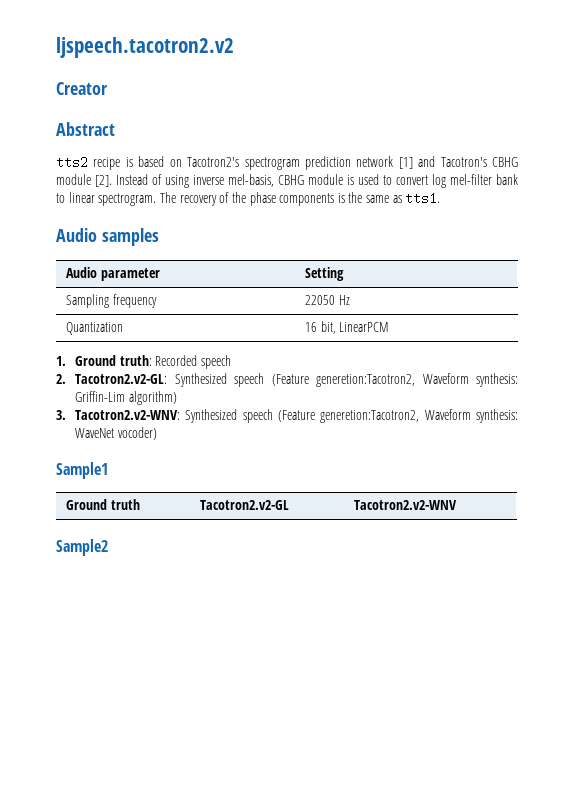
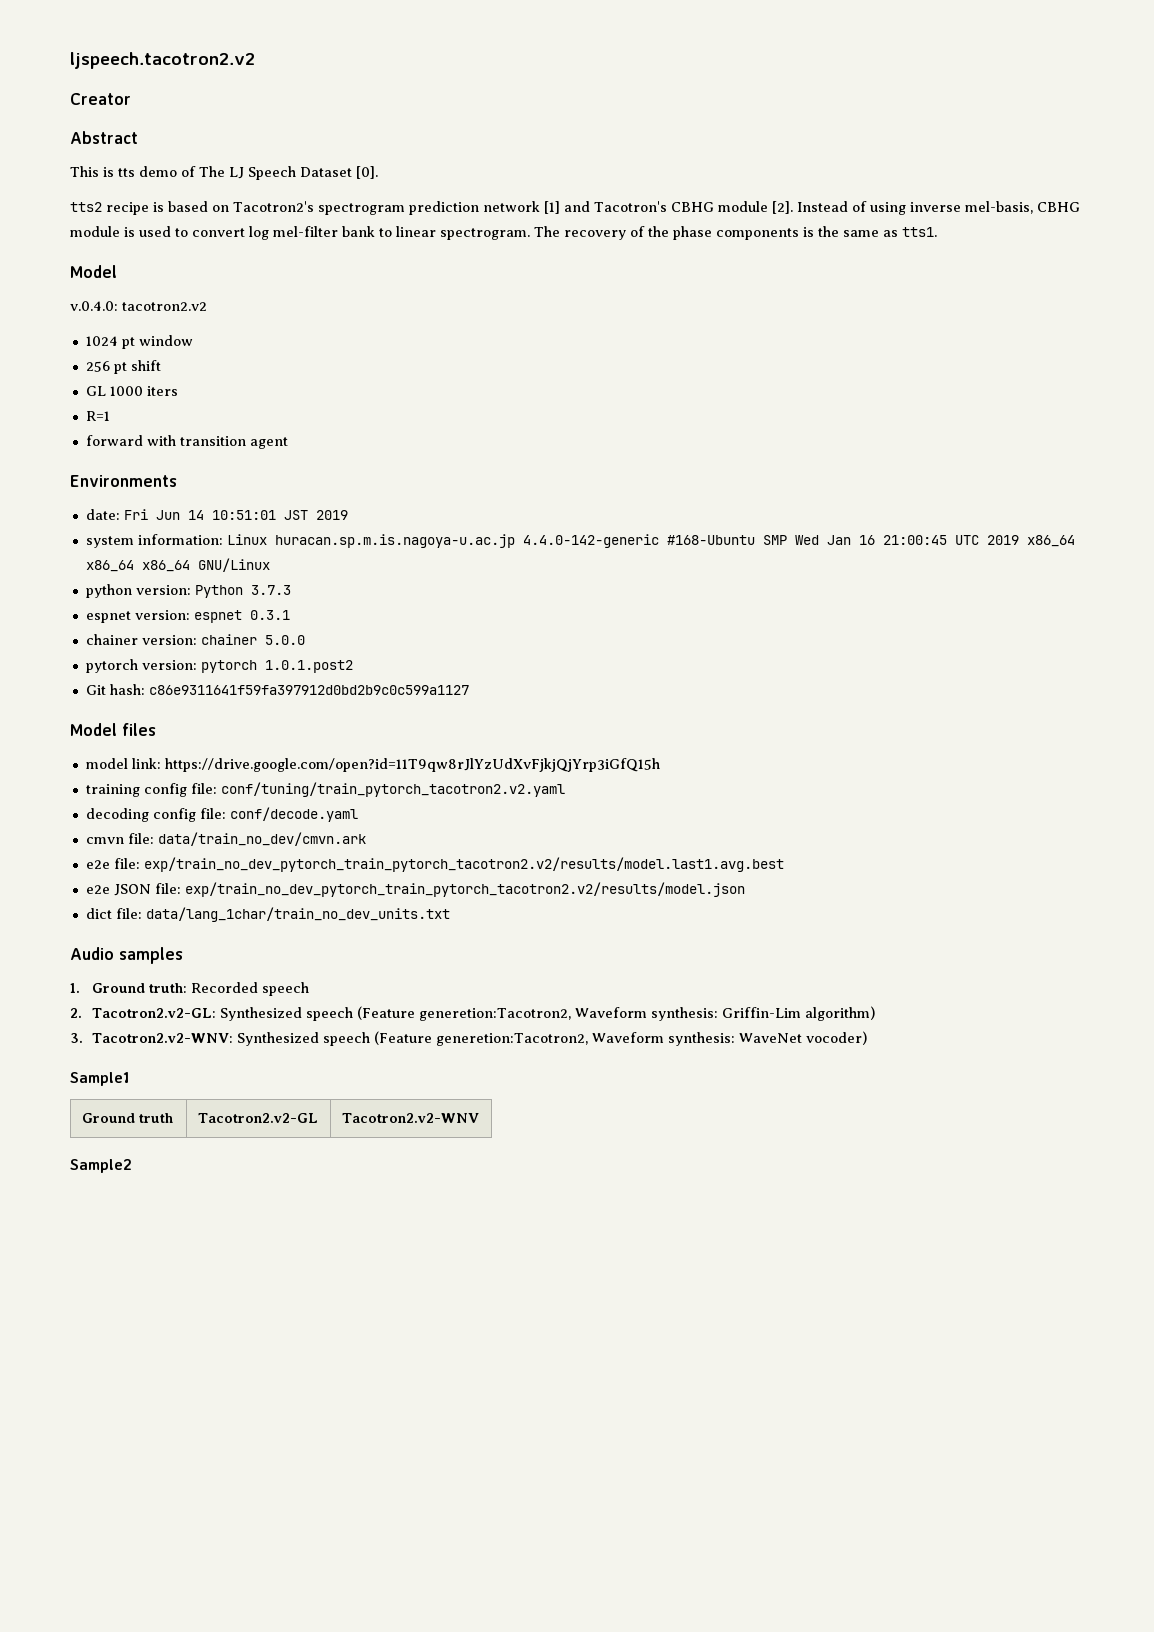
+ This is tts demo of The LJ Speech Dataset [0].
  The recovery of the phase components is the same as tts1.
+ Model
+ v.0.4.0: tacotron2.v2
+ 1024 pt window
+ 256 pt shift
+ GL 1000 iters
+ R=1
+ forward with transition agent
+ Environments
+ date: Fri Jun 14 10:51:01 JST 2019
+ system information: Linux huracan.sp.m.is.nagoya-u.ac.jp 4.4.0-142-generic #168-Ubuntu SMP Wed Jan 16 21:00:45 UTC 2019 x86_64 x86_64 x86_64 GNU/Linux
+ python version: Python 3.7.3
+ espnet version: espnet 0.3.1
+ chainer version: chainer 5.0.0
+ pytorch version: pytorch 1.0.1.post2
+ Git hash: c86e9311641f59fa397912d0bd2b9c0c599a1127
+ Model files
+ model link: https://drive.google.com/open?id=11T9qw8rJlYzUdXvFjkjQjYrp3iGfQ15h
+ training config file: conf/tuning/train_pytorch_tacotron2.v2.yaml
+ decoding config file: conf/decode.yaml
+ cmvn file: data/train_no_dev/cmvn.ark
+ e2e file: exp/train_no_dev_pytorch_train_pytorch_tacotron2.v2/results/model.last1.avg.best
+ e2e JSON file: exp/train_no_dev_pytorch_train_pytorch_tacotron2.v2/results/model.json
+ dict file: data/lang_1char/train_no_dev_units.txt
  Audio samples
- Audio parameter | Setting
- Sampling frequency | 22050 Hz
- Quantization | 16 bit, LinearPCM

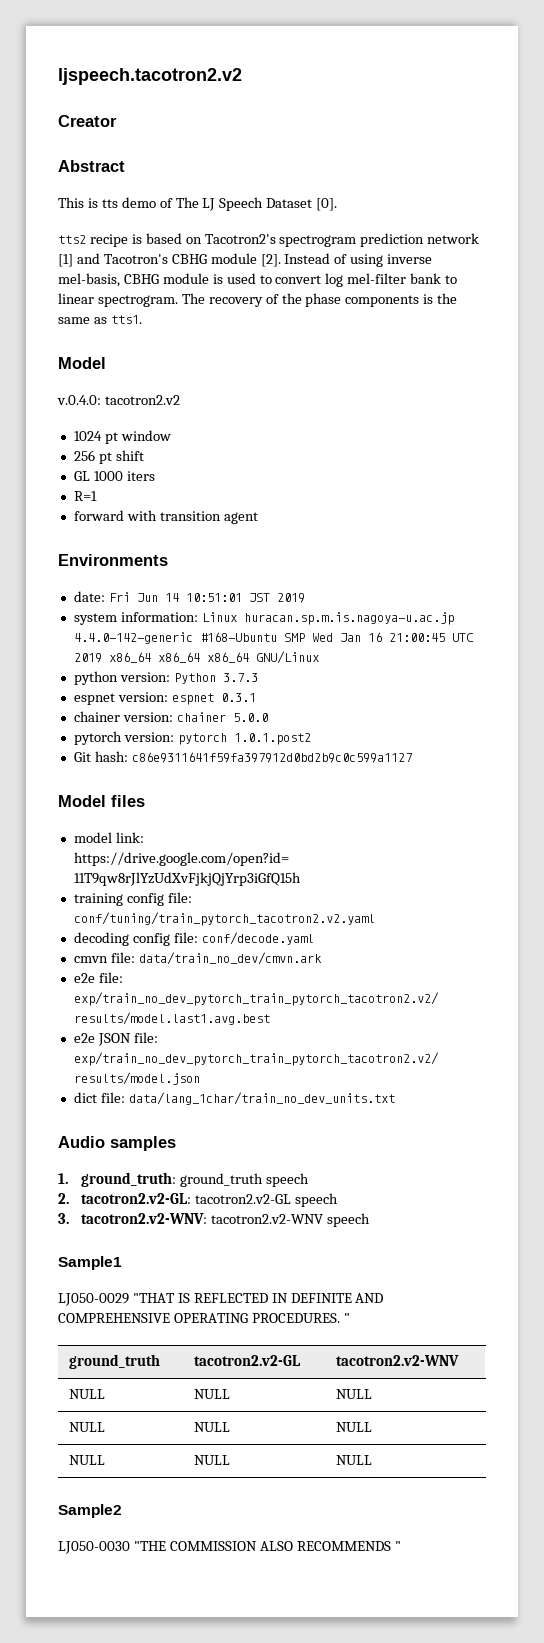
- 1. Ground truth: Recorded speech
+ 1. ground_truth: ground_truth speech
- 2. Tacotron2.v2-GL: Synthesized speech (Feature generetion:Tacotron2, Waveform synthesis: Griffin-Lim algorithm)
+ 2. tacotron2.v2-GL: tacotron2.v2-GL speech
- 3. Tacotron2.v2-WNV: Synthesized speech (Feature generetion:Tacotron2, Waveform synthesis: WaveNet vocoder)
+ 3. tacotron2.v2-WNV: tacotron2.v2-WNV speech
  Sample1
- Ground truth | Tacotron2.v2-GL | Tacotron2.v2-WNV
+ LJ050-0029 "THAT IS REFLECTED IN DEFINITE AND COMPREHENSIVE OPERATING PROCEDURES. "
+ ground_truth | tacotron2.v2-GL | tacotron2.v2-WNV
+ NULL | NULL | NULL
+ NULL | NULL | NULL
+ NULL | NULL | NULL
  Sample2
+ LJ050-0030 "THE COMMISSION ALSO RECOMMENDS "

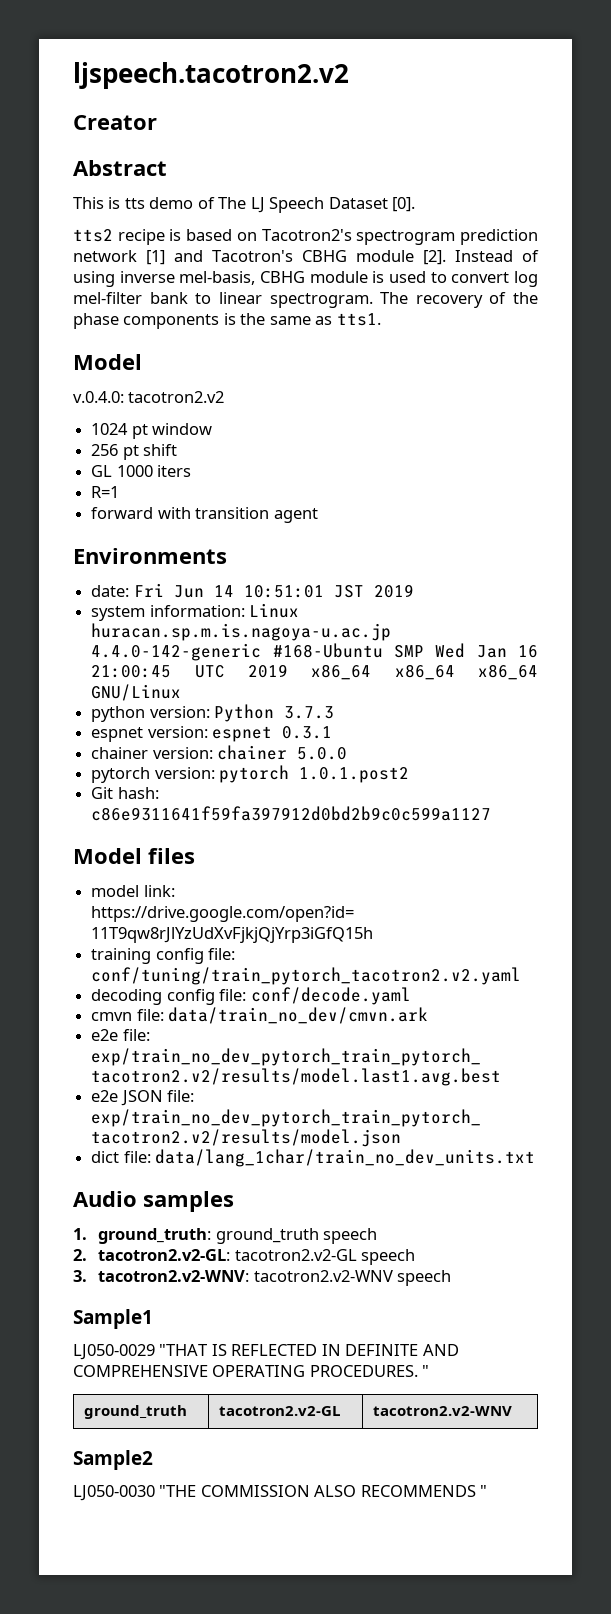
  ground_truth | tacotron2.v2-GL | tacotron2.v2-WNV
- NULL | NULL | NULL
- NULL | NULL | NULL
- NULL | NULL | NULL

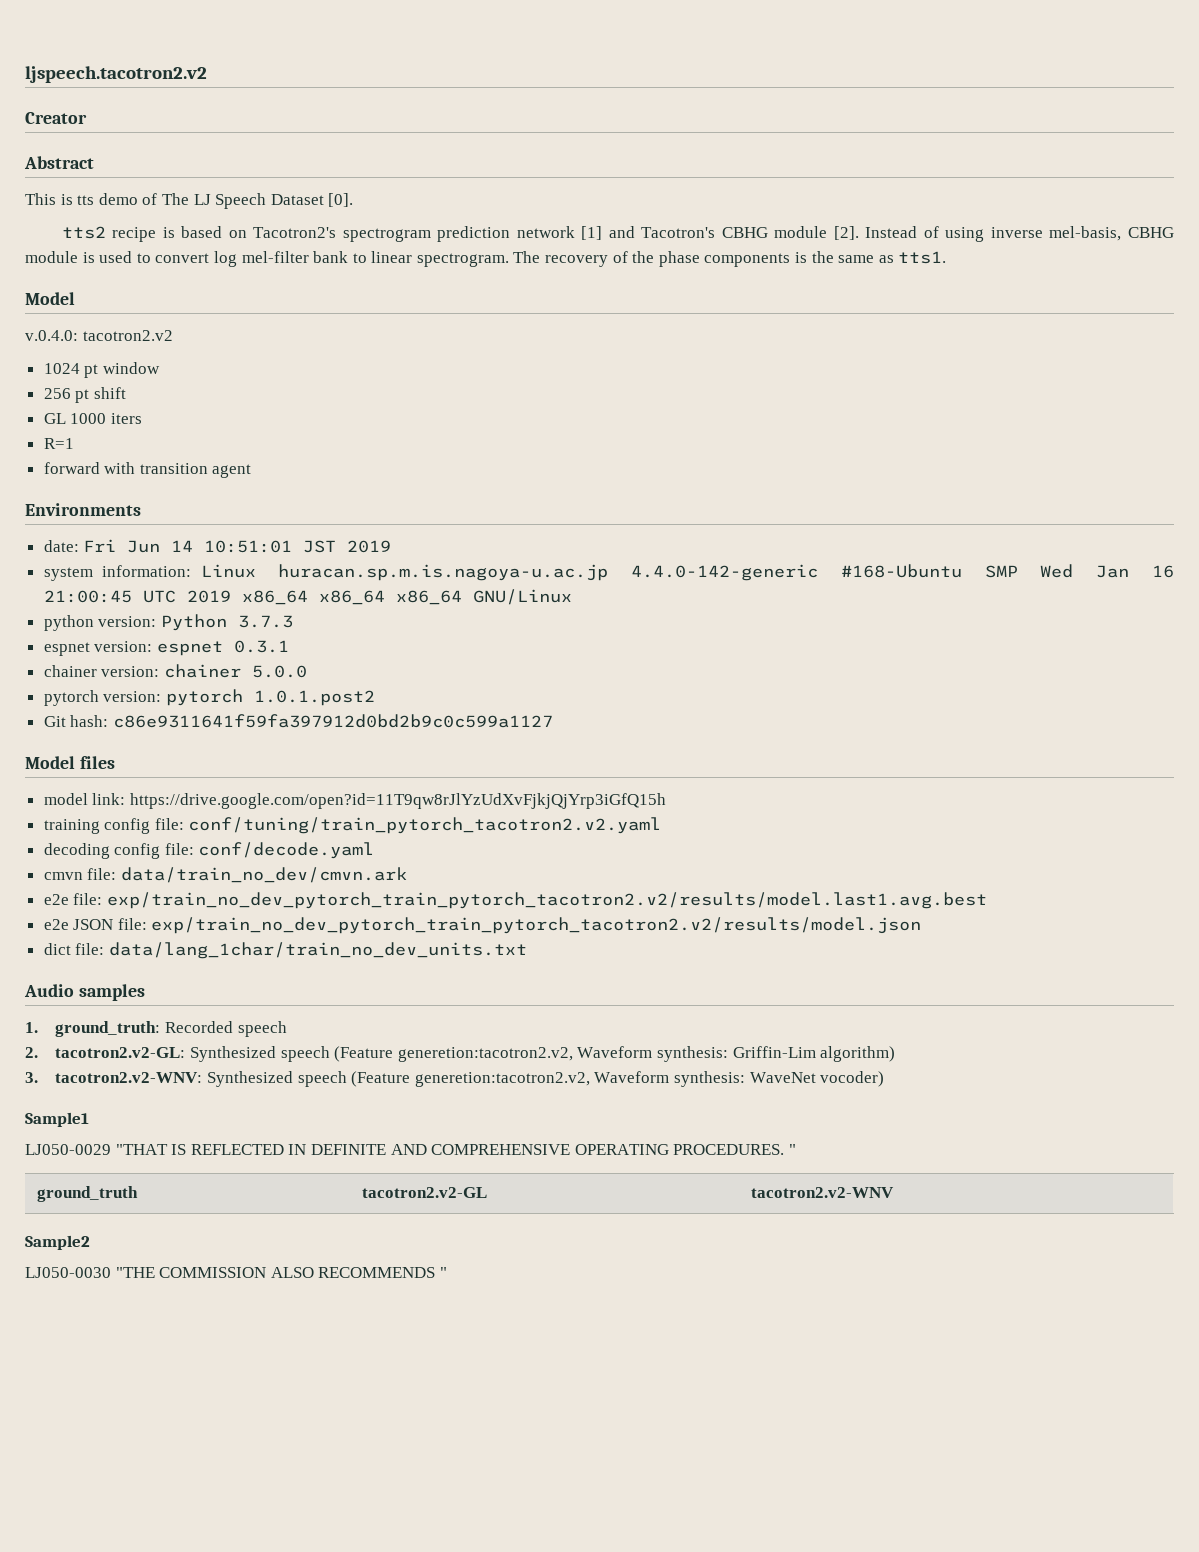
- 1. ground_truth: ground_truth speech
+ 1. ground_truth: Recorded speech
- 2. tacotron2.v2-GL: tacotron2.v2-GL speech
+ 2. tacotron2.v2-GL: Synthesized speech (Feature generetion:tacotron2.v2, Waveform synthesis: Griffin-Lim algorithm)
- 3. tacotron2.v2-WNV: tacotron2.v2-WNV speech
+ 3. tacotron2.v2-WNV: Synthesized speech (Feature generetion:tacotron2.v2, Waveform synthesis: WaveNet vocoder)

